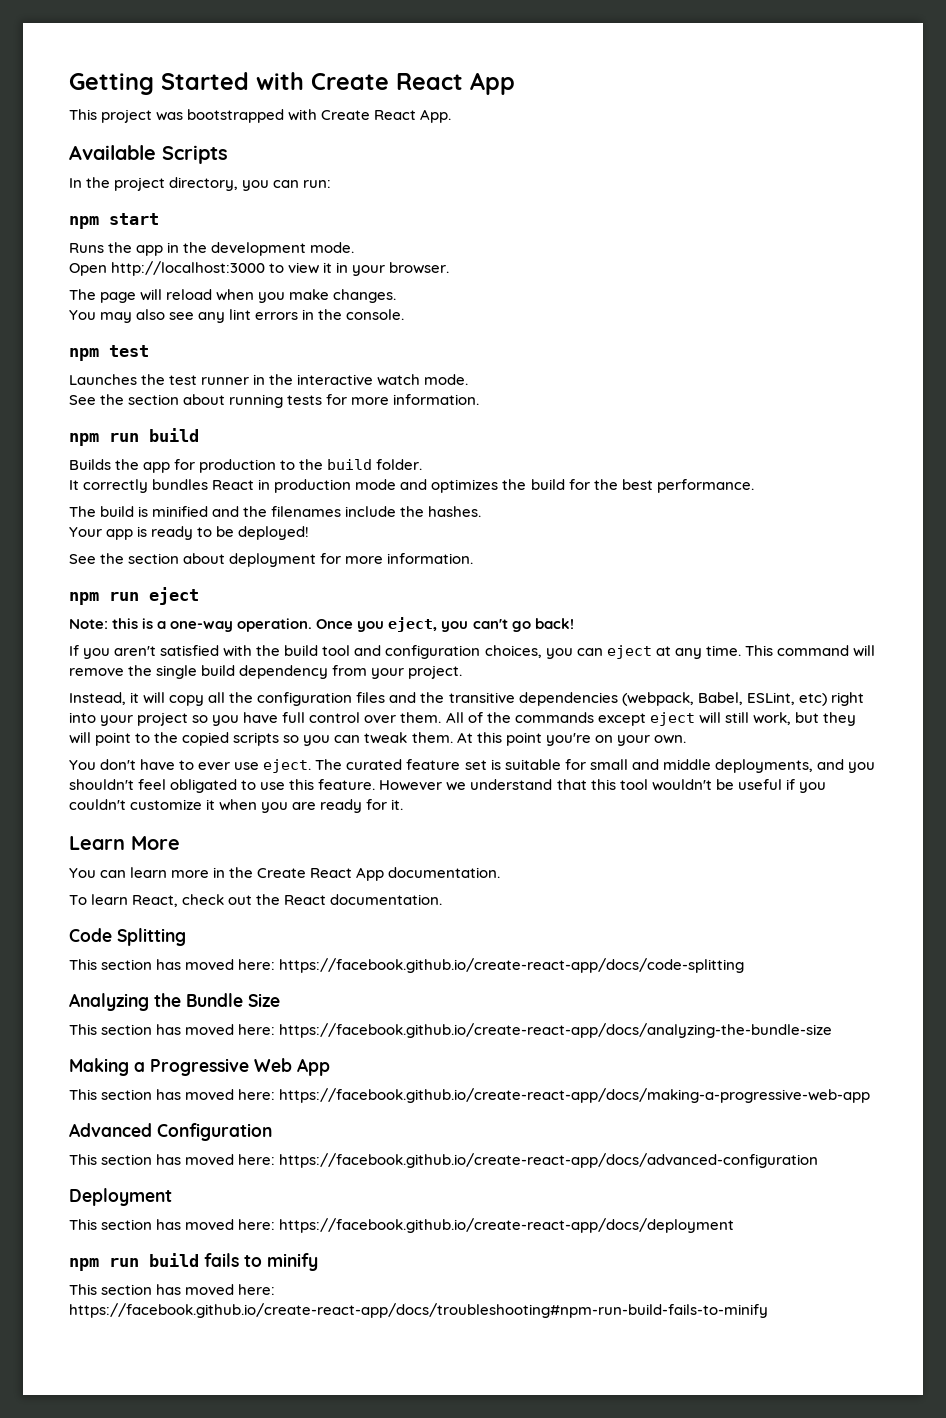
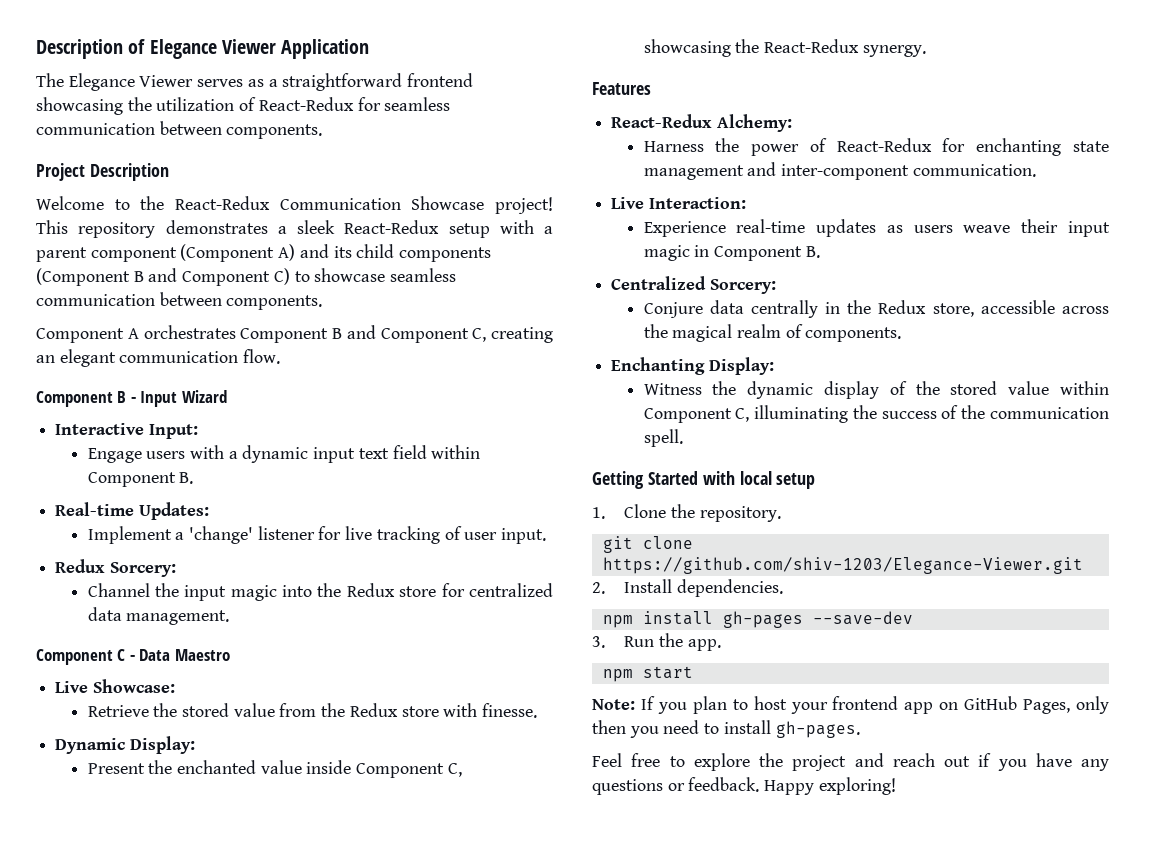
- Getting Started with Create React App
- This project was bootstrapped with Create React App.
- Available Scripts
- In the project directory, you can run:
+ Description of Elegance Viewer Application
+ The Elegance Viewer serves as a straightforward frontend showcasing the utilization of React-Redux for seamless communication between components.
+ Project Description
+ Welcome to the React-Redux Communication Showcase project! This repository demonstrates a sleek React-Redux setup with a parent component (Component A) and its child components (Component B and Component C) to showcase seamless communication between components.
+ Component A orchestrates Component B and Component C, creating an elegant communication flow.
+ Component B - Input Wizard
+ Interactive Input:
+ Engage users with a dynamic input text field within Component B.
+ Real-time Updates:
+ Implement a 'change' listener for live tracking of user input.
+ Redux Sorcery:
+ Channel the input magic into the Redux store for centralized data management.
+ Component C - Data Maestro
+ Live Showcase:
+ Retrieve the stored value from the Redux store with finesse.
+ Dynamic Display:
+ Present the enchanted value inside Component C, showcasing the React-Redux synergy.
+ Features
+ React-Redux Alchemy:
+ Harness the power of React-Redux for enchanting state management and inter-component communication.
+ Live Interaction:
+ Experience real-time updates as users weave their input magic in Component B.
+ Centralized Sorcery:
+ Conjure data centrally in the Redux store, accessible across the magical realm of components.
+ Enchanting Display:
+ Witness the dynamic display of the stored value within Component C, illuminating the success of the communication spell.
+ Getting Started with local setup
+ 1. Clone the repository.
+ git clone https://github.com/shiv-1203/Elegance-Viewer.git
+ 2. Install dependencies.
+ npm install gh-pages --save-dev
+ 3. Run the app.
  npm start
- Runs the app in the development mode.
- Open http://localhost:3000 to view it in your browser.
- The page will reload when you make changes.
- You may also see any lint errors in the console.
- npm test
- Launches the test runner in the interactive watch mode.
- See the section about running tests for more information.
- npm run build
- Builds the app for production to the build folder.
- It correctly bundles React in production mode and optimizes the build for the best performance.
- The build is minified and the filenames include the hashes.
- Your app is ready to be deployed!
- See the section about deployment for more information.
- npm run eject
- Note: this is a one-way operation. Once you eject, you can't go back!
- If you aren't satisfied with the build tool and configuration choices, you can eject at any time. This command will remove the single build dependency from your project.
- Instead, it will copy all the configuration files and the transitive dependencies (webpack, Babel, ESLint, etc) right into your project so you have full control over them. All of the commands except eject will still work, but they will point to the copied scripts so you can tweak them. At this point you're on your own.
- You don't have to ever use eject. The curated feature set is suitable for small and middle deployments, and you shouldn't feel obligated to use this feature. However we understand that this tool wouldn't be useful if you couldn't customize it when you are ready for it.
- Learn More
- You can learn more in the Create React App documentation.
- To learn React, check out the React documentation.
- Code Splitting
- This section has moved here: https://facebook.github.io/create-react-app/docs/code-splitting
- Analyzing the Bundle Size
- This section has moved here: https://facebook.github.io/create-react-app/docs/analyzing-the-bundle-size
- Making a Progressive Web App
- This section has moved here: https://facebook.github.io/create-react-app/docs/making-a-progressive-web-app
- Advanced Configuration
- This section has moved here: https://facebook.github.io/create-react-app/docs/advanced-configuration
- Deployment
- This section has moved here: https://facebook.github.io/create-react-app/docs/deployment
- npm run build fails to minify
- This section has moved here: https://facebook.github.io/create-react-app/docs/troubleshooting#npm-run-build-fails-to-minify
+ Note: If you plan to host your frontend app on GitHub Pages, only then you need to install gh-pages.
+ Feel free to explore the project and reach out if you have any questions or feedback. Happy exploring!

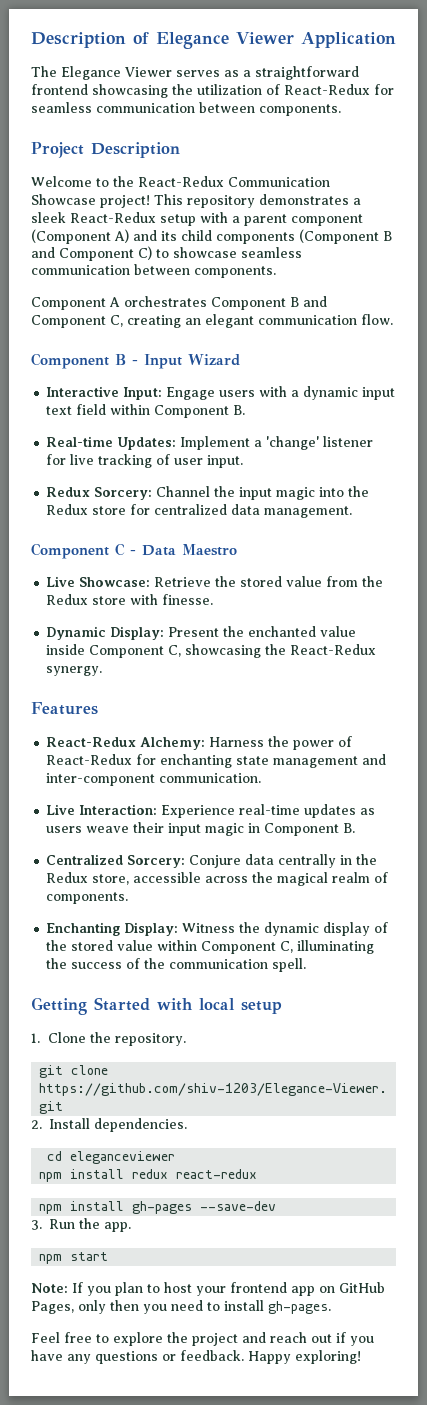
- Interactive Input:
- Engage users with a dynamic input text field within Component B.
+ Interactive Input: Engage users with a dynamic input text field within Component B.
- Real-time Updates:
- Implement a 'change' listener for live tracking of user input.
+ Real-time Updates: Implement a 'change' listener for live tracking of user input.
- Redux Sorcery:
- Channel the input magic into the Redux store for centralized data management.
+ Redux Sorcery: Channel the input magic into the Redux store for centralized data management.
- Live Showcase:
- Retrieve the stored value from the Redux store with finesse.
+ Live Showcase: Retrieve the stored value from the Redux store with finesse.
- Dynamic Display:
- Present the enchanted value inside Component C, showcasing the React-Redux synergy.
+ Dynamic Display: Present the enchanted value inside Component C, showcasing the React-Redux synergy.
- React-Redux Alchemy:
- Harness the power of React-Redux for enchanting state management and inter-component communication.
+ React-Redux Alchemy: Harness the power of React-Redux for enchanting state management and inter-component communication.
- Live Interaction:
- Experience real-time updates as users weave their input magic in Component B.
+ Live Interaction: Experience real-time updates as users weave their input magic in Component B.
- Centralized Sorcery:
- Conjure data centrally in the Redux store, accessible across the magical realm of components.
+ Centralized Sorcery: Conjure data centrally in the Redux store, accessible across the magical realm of components.
- Enchanting Display:
- Witness the dynamic display of the stored value within Component C, illuminating the success of the communication spell.
+ Enchanting Display: Witness the dynamic display of the stored value within Component C, illuminating the success of the communication spell.
+ cd eleganceviewer
+ npm install redux react-redux

